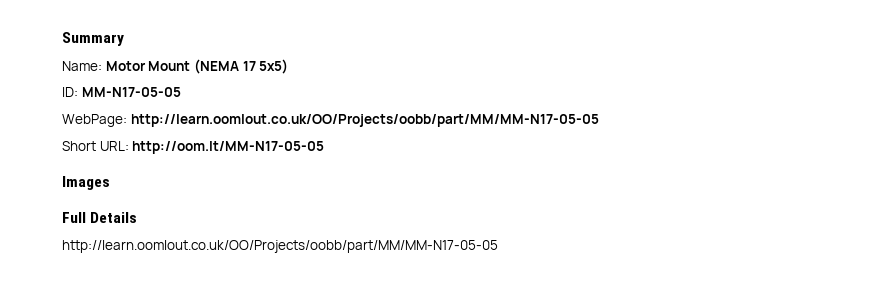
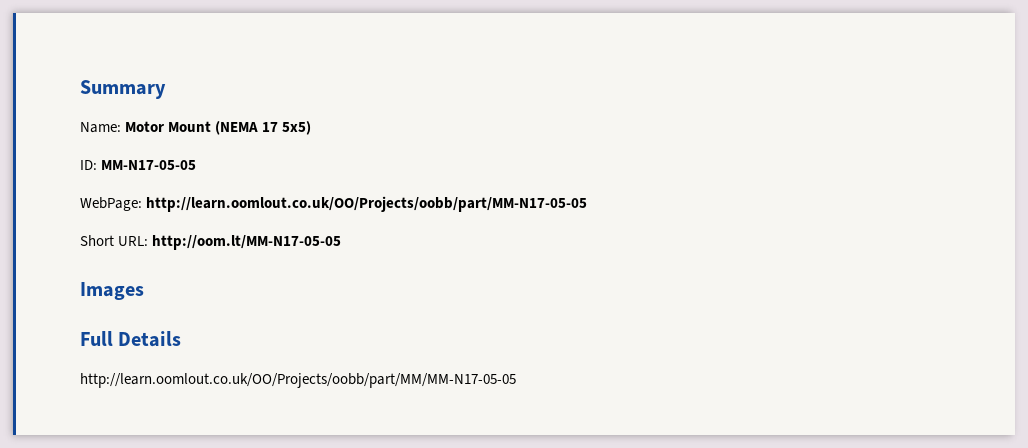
- WebPage: http://learn.oomlout.co.uk/OO/Projects/oobb/part/MM/MM-N17-05-05
+ WebPage: http://learn.oomlout.co.uk/OO/Projects/oobb/part/MM-N17-05-05

